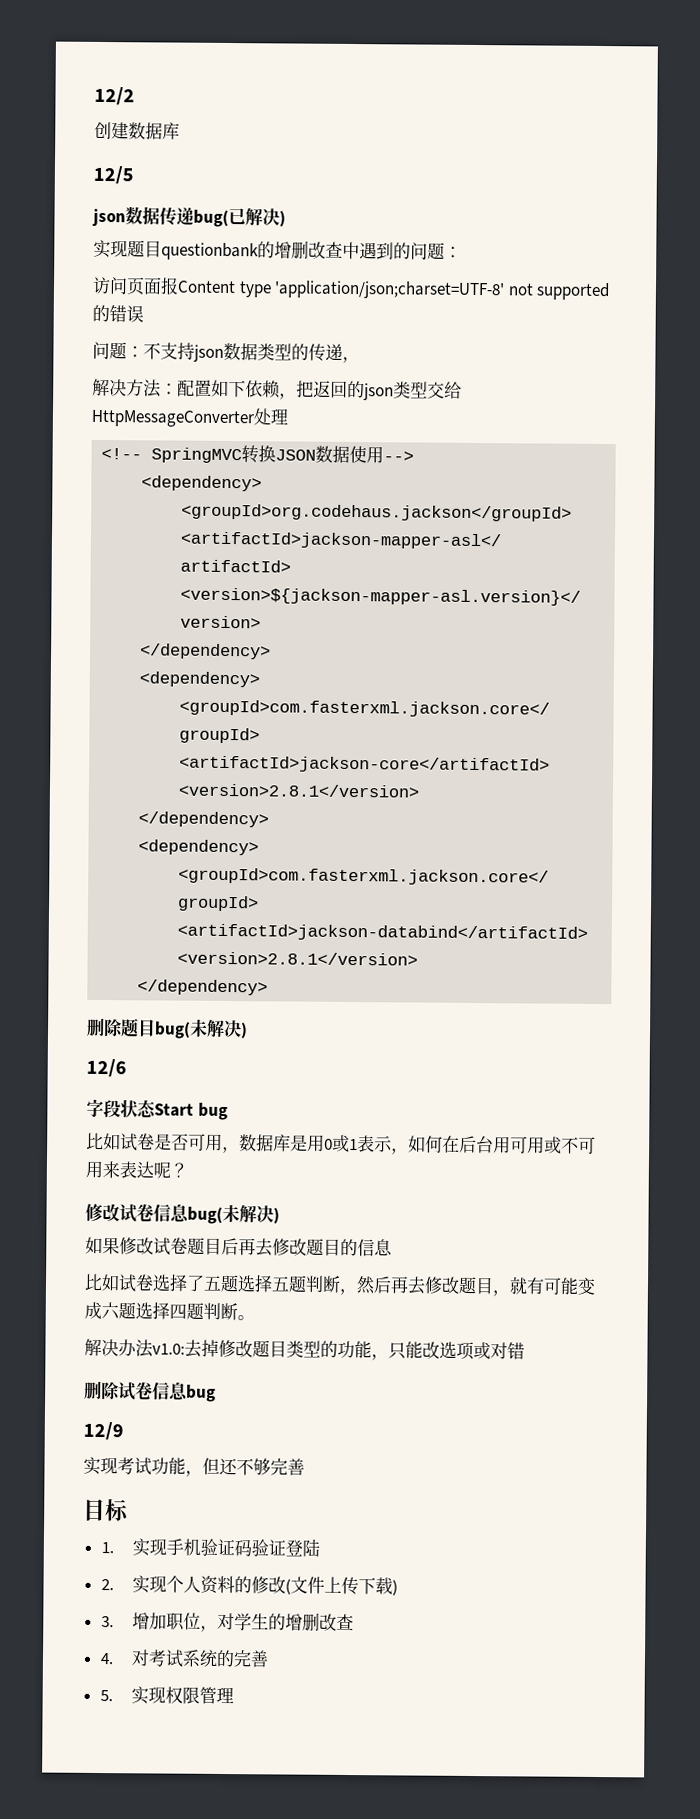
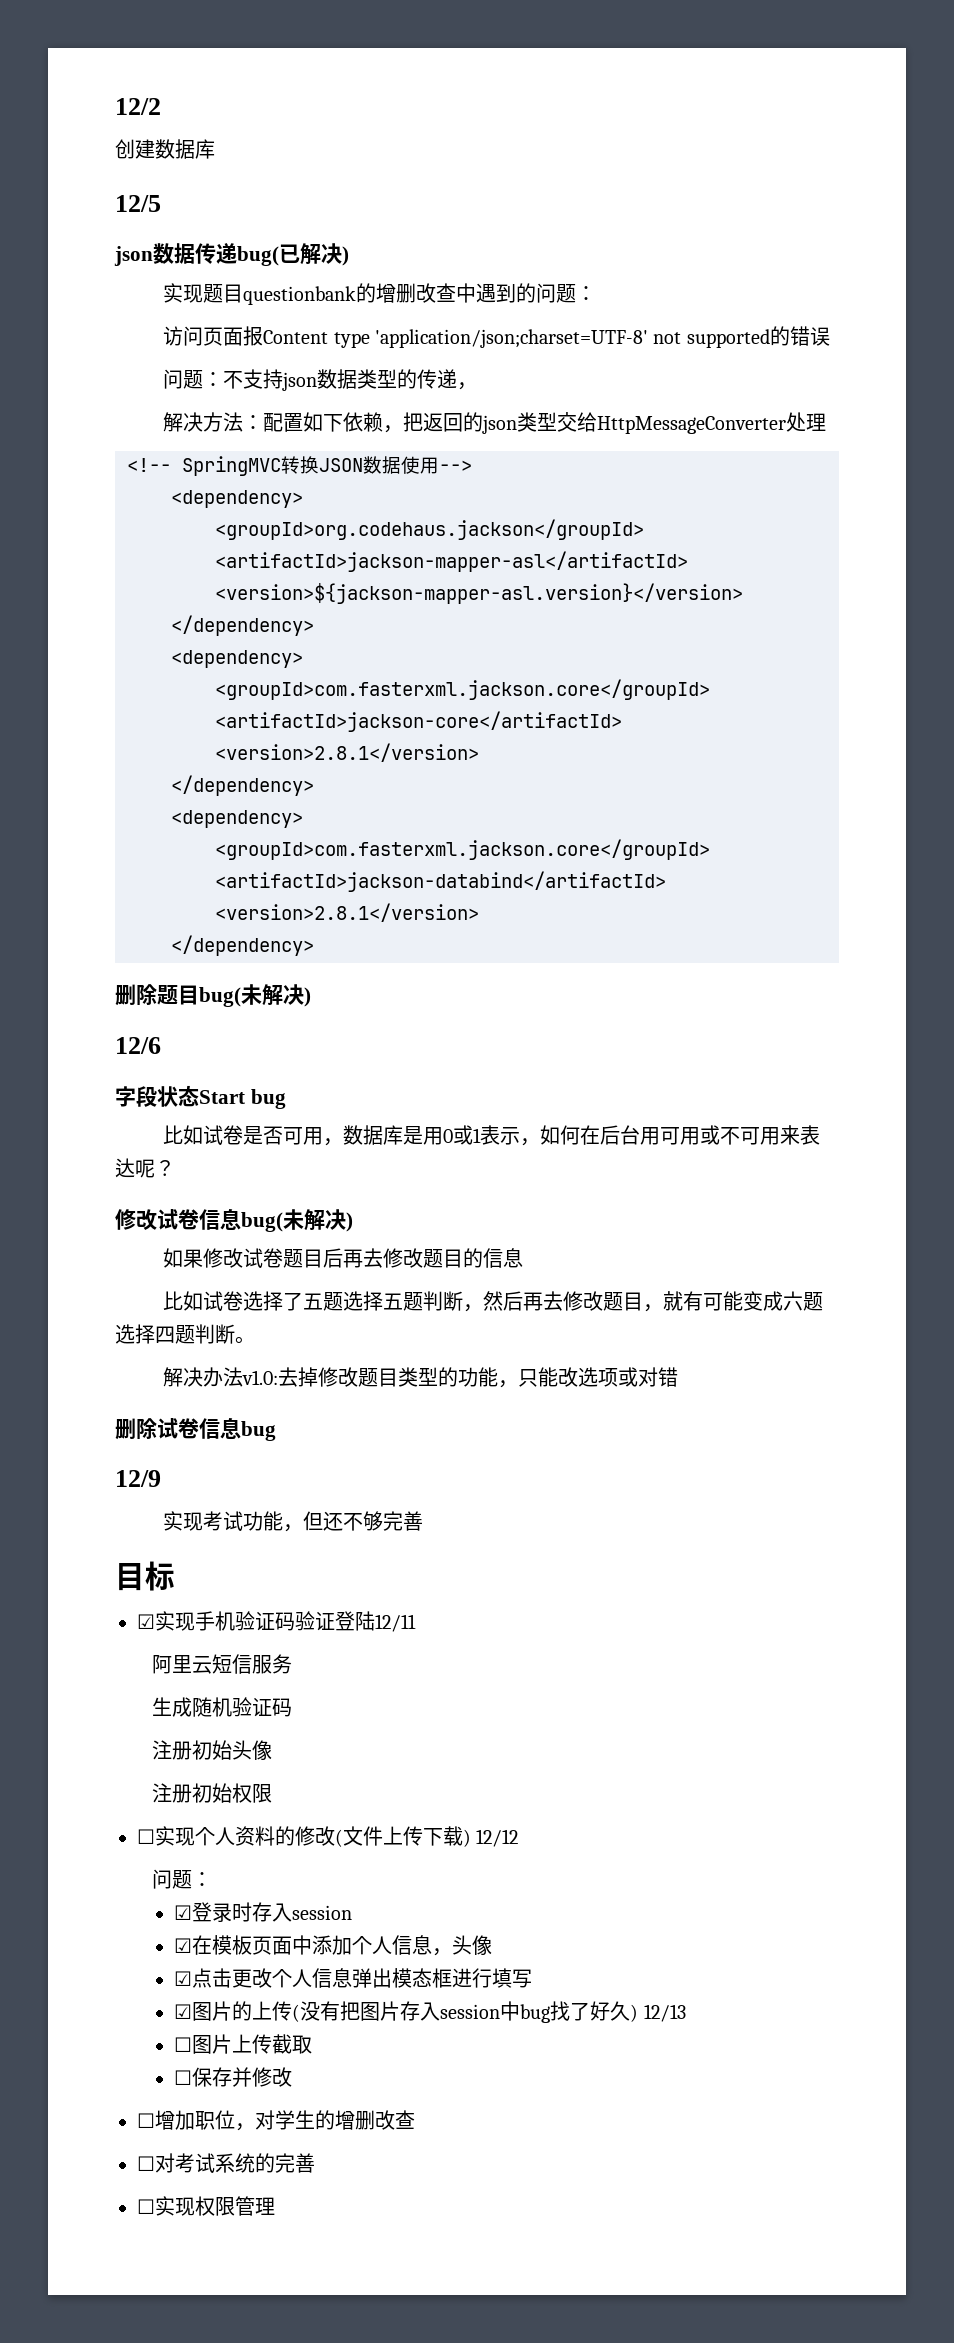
- 1.实现手机验证码验证登陆
- 2.实现个人资料的修改(文件上传下载)
- 3.增加职位，对学生的增删改查
+ ☑实现手机验证码验证登陆12/11
+ 阿里云短信服务
+ 生成随机验证码
+ 注册初始头像
+ 注册初始权限
+ ☐实现个人资料的修改(文件上传下载) 12/12
+ 问题：
+ ☑登录时存入session
+ ☑在模板页面中添加个人信息，头像
+ ☑点击更改个人信息弹出模态框进行填写
+ ☑图片的上传(没有把图片存入session中bug找了好久) 12/13
+ ☐图片上传截取
+ ☐保存并修改
+ ☐增加职位，对学生的增删改查
- 4.对考试系统的完善
+ ☐对考试系统的完善
- 5.实现权限管理
+ ☐实现权限管理

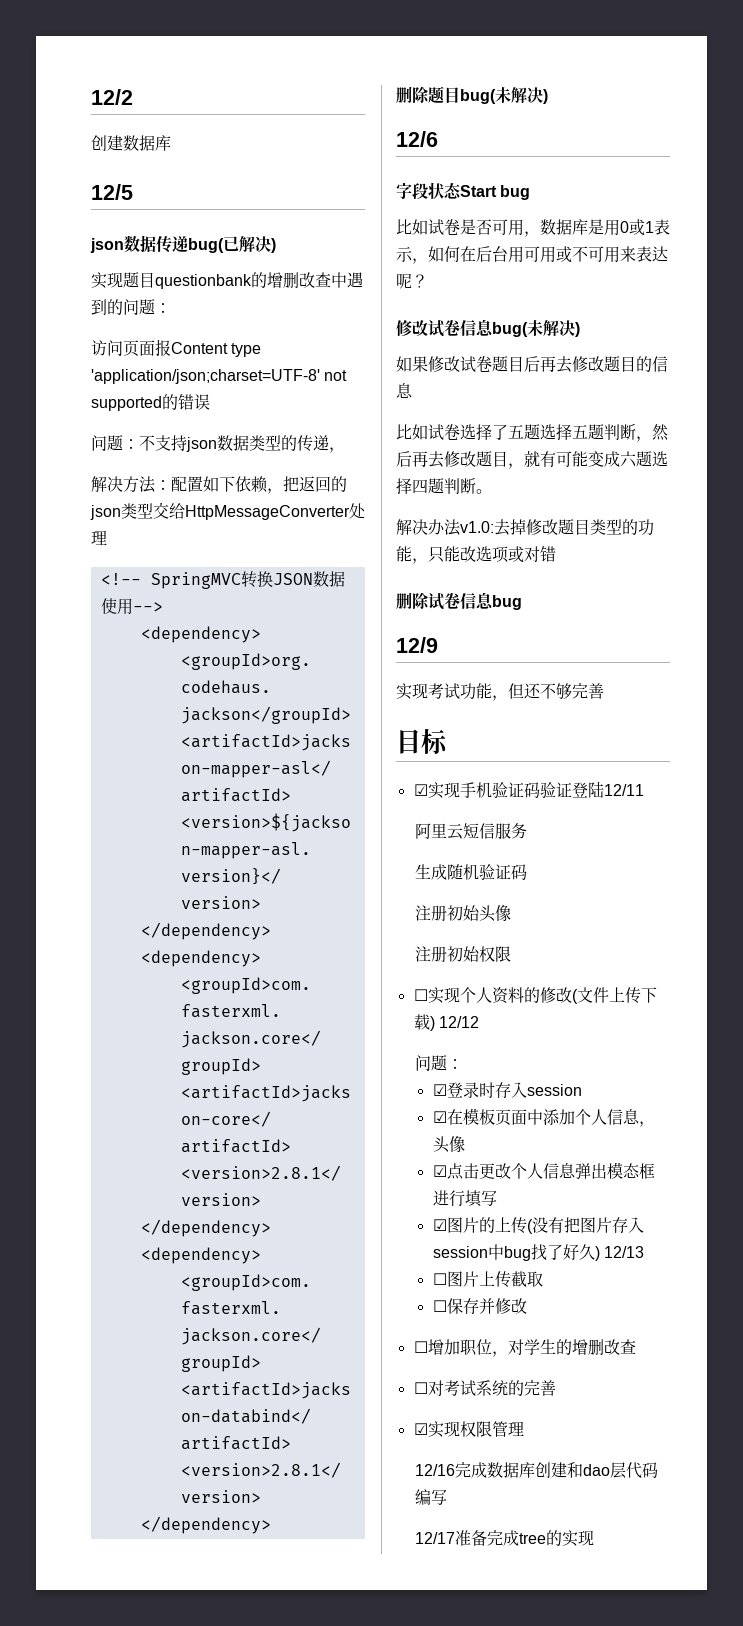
- ☐实现权限管理
+ ☑实现权限管理
+ 12/16完成数据库创建和dao层代码编写
+ 12/17准备完成tree的实现

